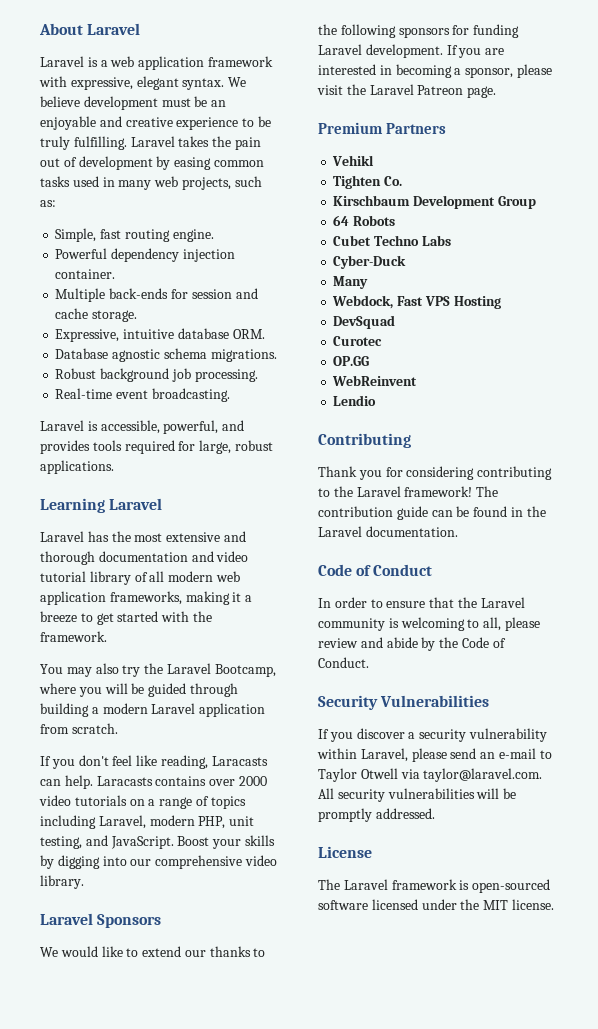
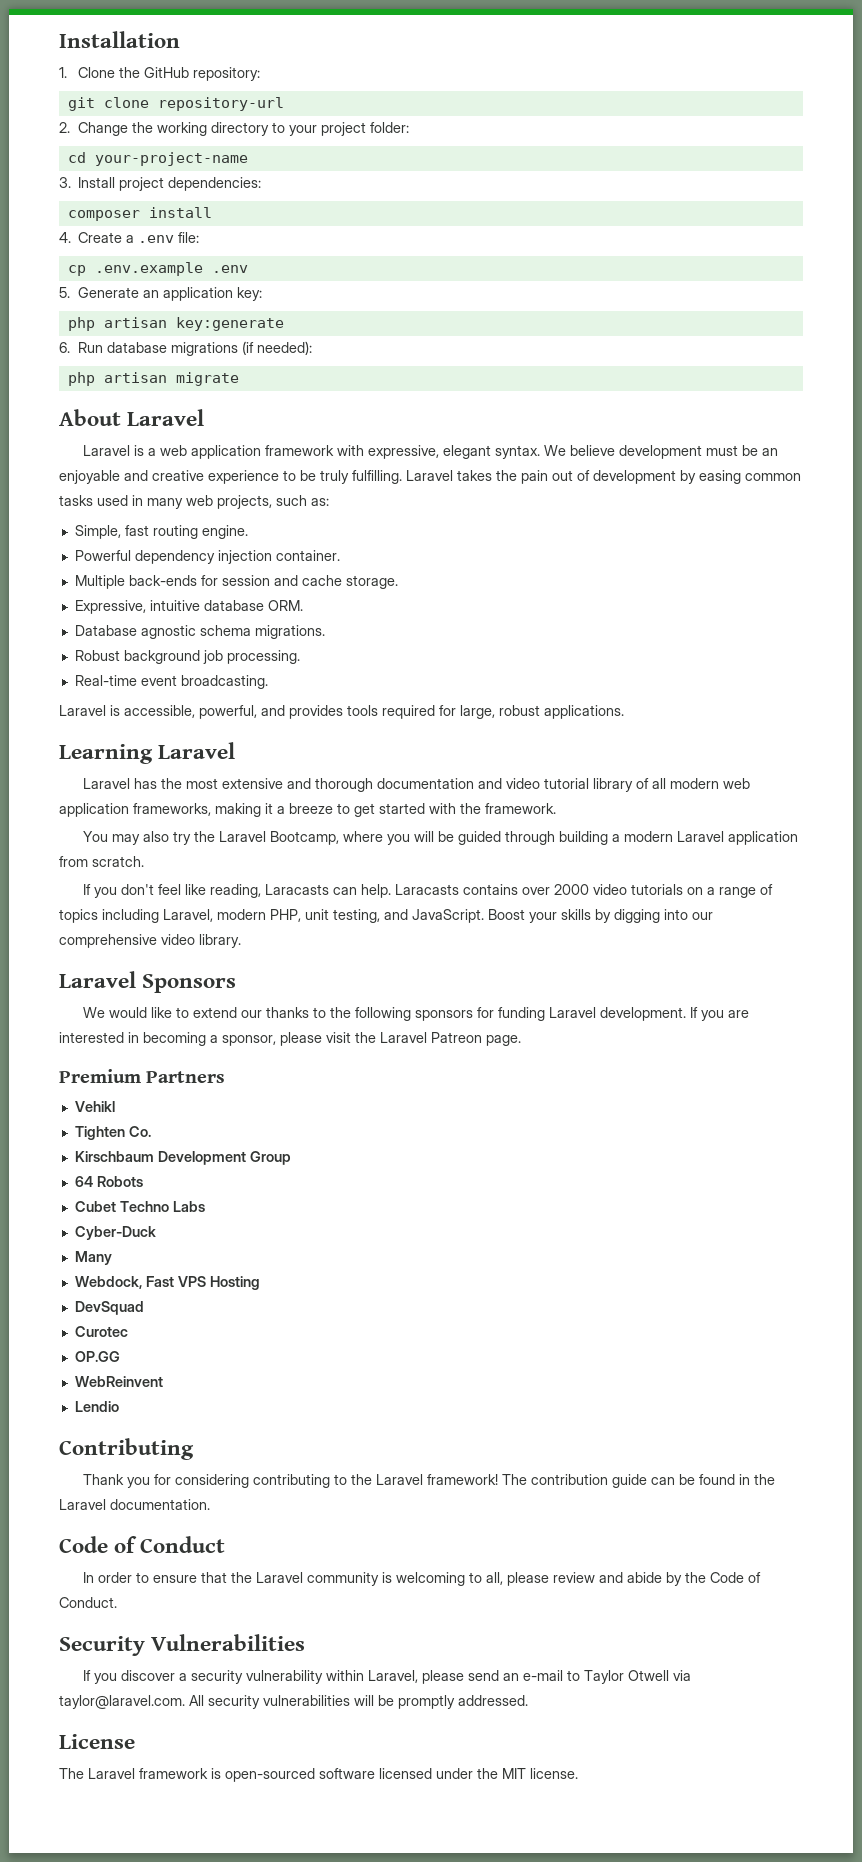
+ Installation
+ 1. Clone the GitHub repository:
+ git clone repository-url
+ 2. Change the working directory to your project folder:
+ cd your-project-name
+ 3. Install project dependencies:
+ composer install
+ 4. Create a .env file:
+ cp .env.example .env
+ 5. Generate an application key:
+ php artisan key:generate
+ 6. Run database migrations (if needed):
+ php artisan migrate

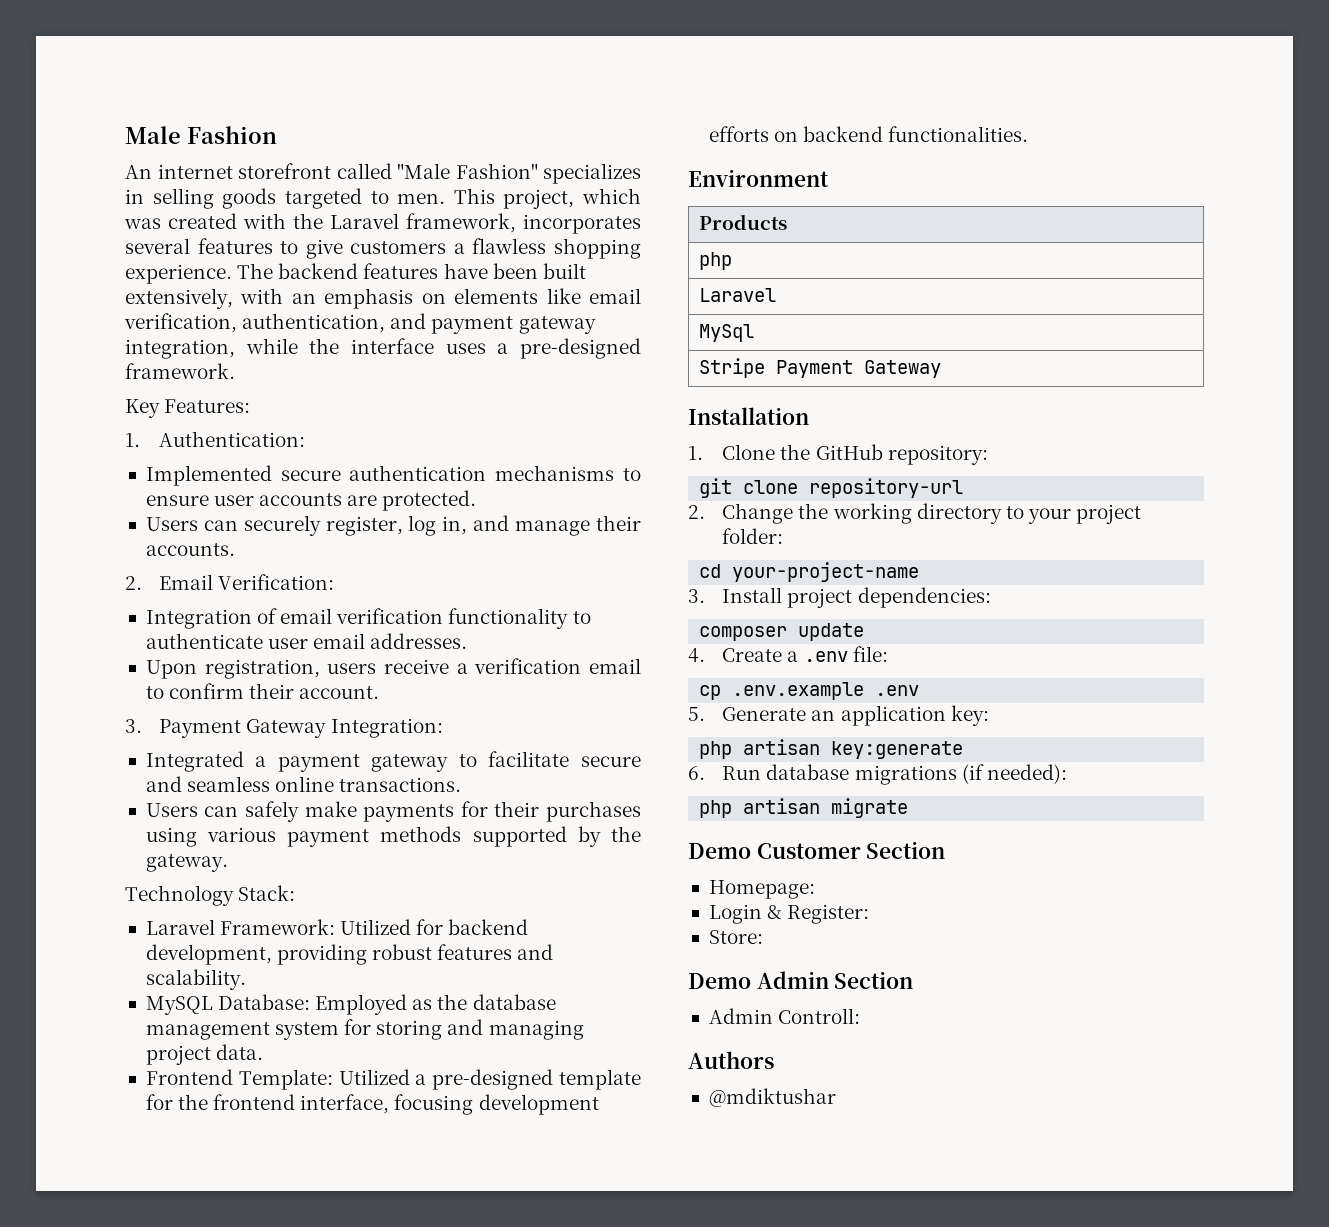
+ Male Fashion
+ An internet storefront called "Male Fashion" specializes in selling goods targeted to men. This project, which was created with the Laravel framework, incorporates several features to give customers a flawless shopping experience. The backend features have been built extensively, with an emphasis on elements like email verification, authentication, and payment gateway integration, while the interface uses a pre-designed framework.
+ Key Features:
+ 1. Authentication:
+ Implemented secure authentication mechanisms to ensure user accounts are protected.
+ Users can securely register, log in, and manage their accounts.
+ 2. Email Verification:
+ Integration of email verification functionality to authenticate user email addresses.
+ Upon registration, users receive a verification email to confirm their account.
+ 3. Payment Gateway Integration:
+ Integrated a payment gateway to facilitate secure and seamless online transactions.
+ Users can safely make payments for their purchases using various payment methods supported by the gateway.
+ Technology Stack:
+ Laravel Framework: Utilized for backend development, providing robust features and scalability.
+ MySQL Database: Employed as the database management system for storing and managing project data.
+ Frontend Template: Utilized a pre-designed template for the frontend interface, focusing development efforts on backend functionalities.
+ Environment
+ Products
+ php
+ Laravel
+ MySql
+ Stripe Payment Gateway
- composer install
+ composer update
- About Laravel
- Laravel is a web application framework with expressive, elegant syntax. We believe development must be an enjoyable and creative experience to be truly fulfilling. Laravel takes the pain out of development by easing common tasks used in many web projects, such as:
- Simple, fast routing engine.
- Powerful dependency injection container.
- Multiple back-ends for session and cache storage.
- Expressive, intuitive database ORM.
- Database agnostic schema migrations.
- Robust background job processing.
- Real-time event broadcasting.
- Laravel is accessible, powerful, and provides tools required for large, robust applications.
- Learning Laravel
- Laravel has the most extensive and thorough documentation and video tutorial library of all modern web application frameworks, making it a breeze to get started with the framework.
- You may also try the Laravel Bootcamp, where you will be guided through building a modern Laravel application from scratch.
- If you don't feel like reading, Laracasts can help. Laracasts contains over 2000 video tutorials on a range of topics including Laravel, modern PHP, unit testing, and JavaScript. Boost your skills by digging into our comprehensive video library.
- Laravel Sponsors
- We would like to extend our thanks to the following sponsors for funding Laravel development. If you are interested in becoming a sponsor, please visit the Laravel Patreon page.
- Premium Partners
- Vehikl
- Tighten Co.
- Kirschbaum Development Group
- 64 Robots
- Cubet Techno Labs
- Cyber-Duck
- Many
- Webdock, Fast VPS Hosting
- DevSquad
- Curotec
- OP.GG
- WebReinvent
- Lendio
- Contributing
- Thank you for considering contributing to the Laravel framework! The contribution guide can be found in the Laravel documentation.
- Code of Conduct
- In order to ensure that the Laravel community is welcoming to all, please review and abide by the Code of Conduct.
- Security Vulnerabilities
- If you discover a security vulnerability within Laravel, please send an e-mail to Taylor Otwell via taylor@laravel.com. All security vulnerabilities will be promptly addressed.
- License
- The Laravel framework is open-sourced software licensed under the MIT license.
+ Demo Customer Section
+ Homepage:
+ Login & Register:
+ Store:
+ Demo Admin Section
+ Admin Controll:
+ Authors
+ @mdiktushar

